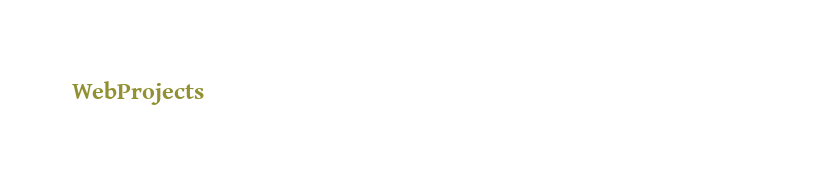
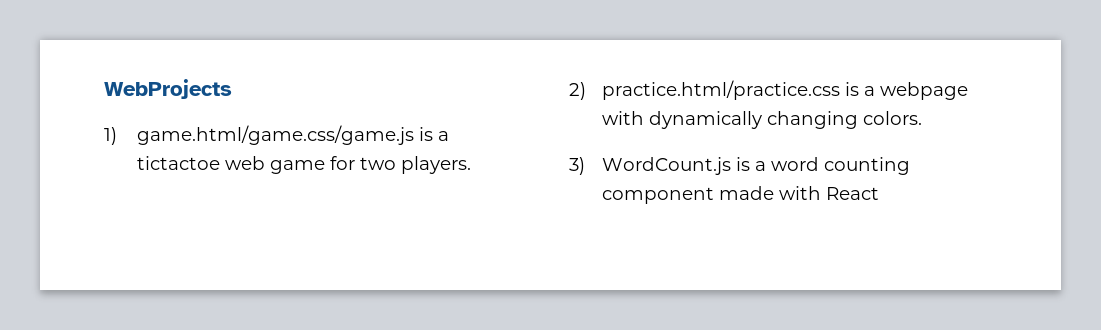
+ 1) game.html/game.css/game.js is a tictactoe web game for two players.
+ 2) practice.html/practice.css is a webpage with dynamically changing colors.
+ 3) WordCount.js is a word counting component made with React

